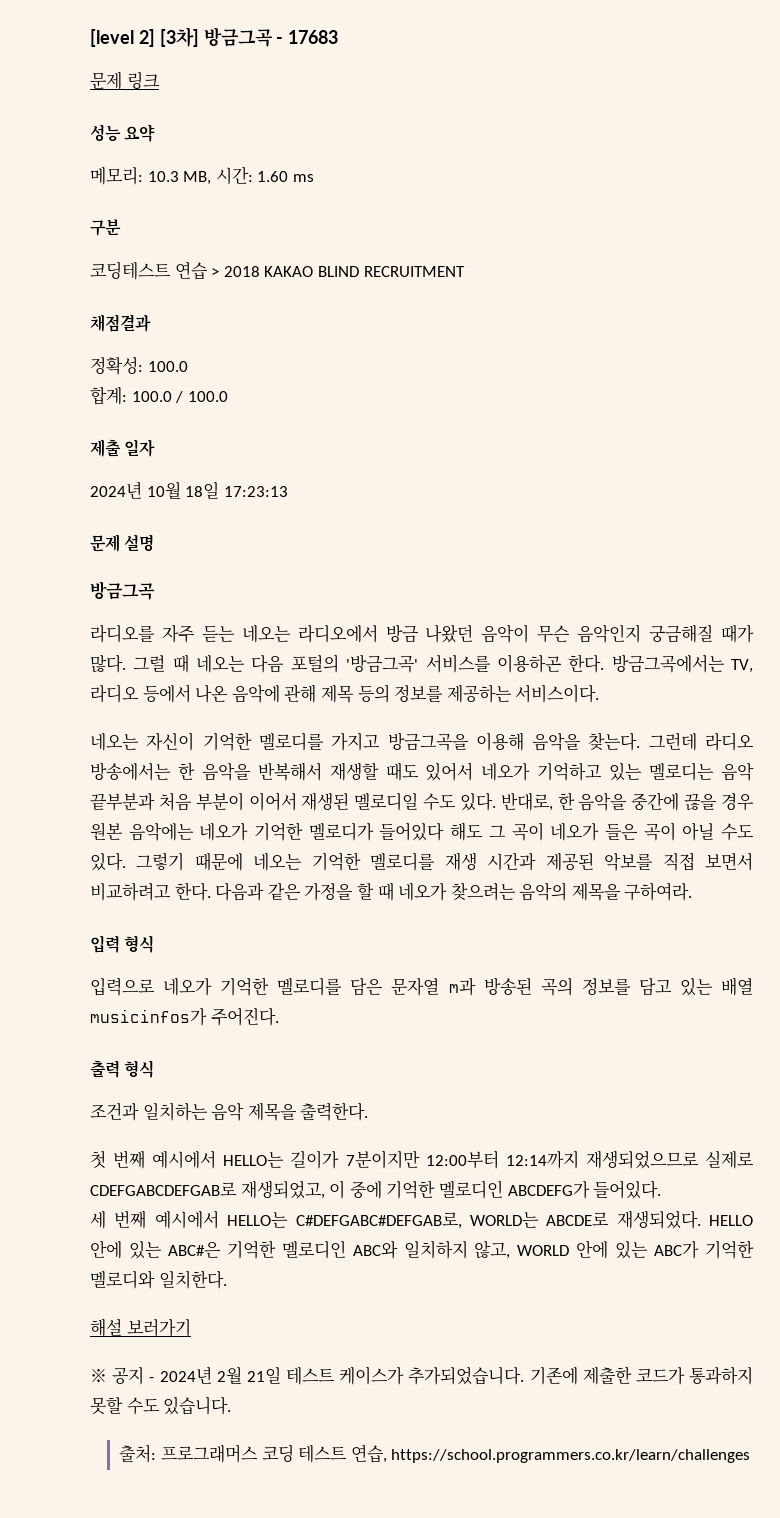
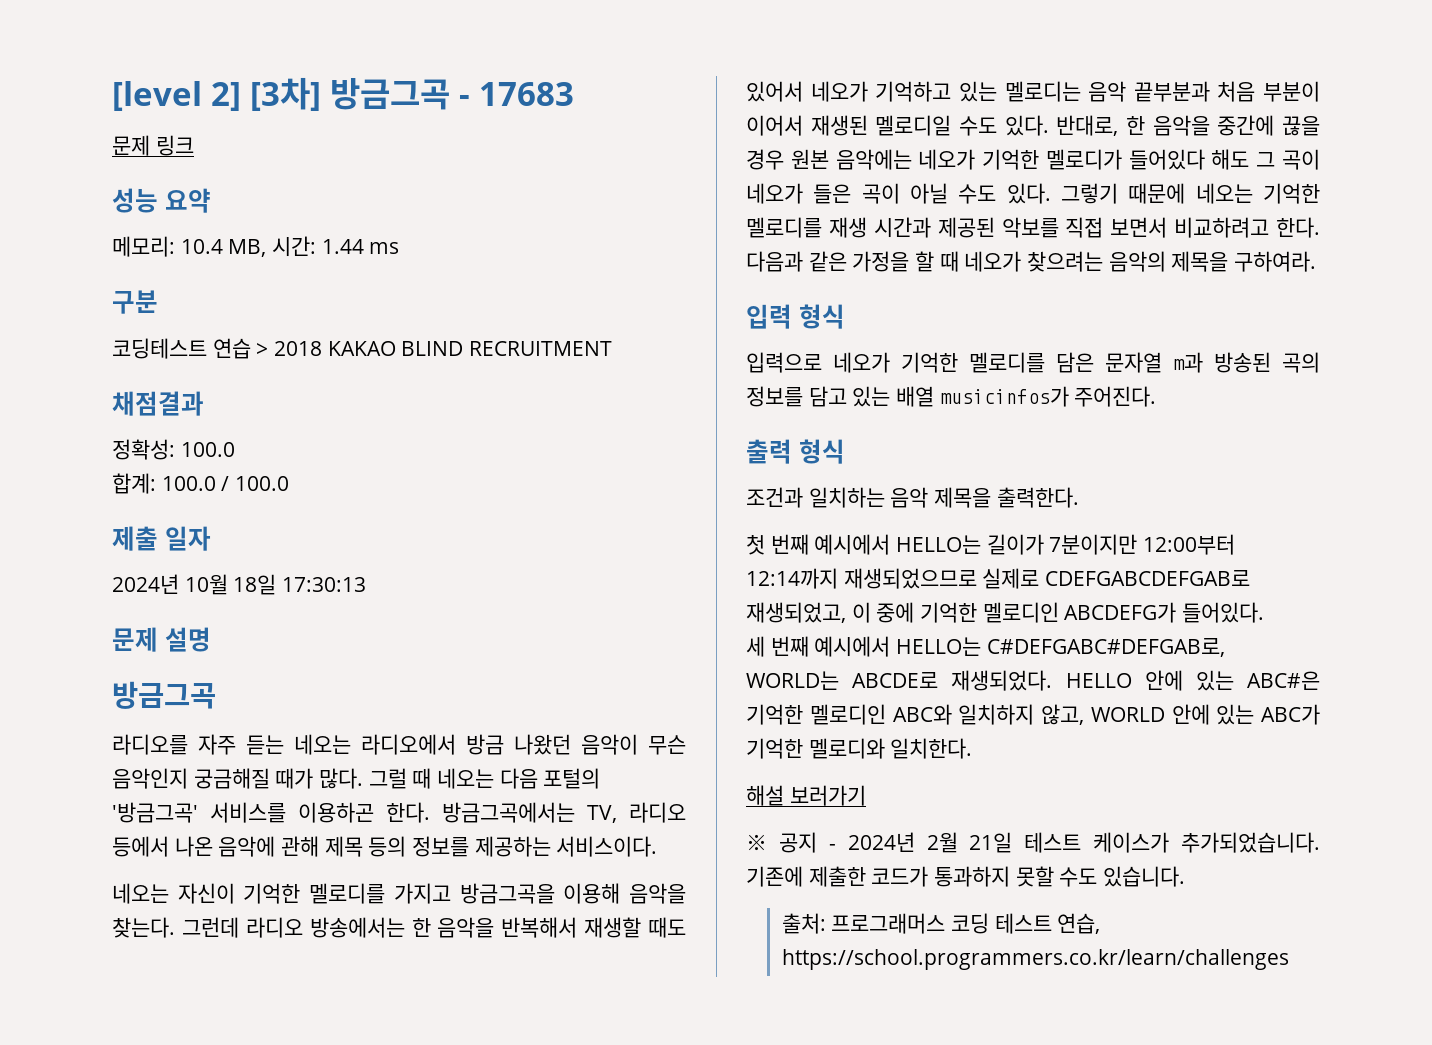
- 메모리: 10.3 MB, 시간: 1.60 ms
+ 메모리: 10.4 MB, 시간: 1.44 ms
- 2024년 10월 18일 17:23:13
+ 2024년 10월 18일 17:30:13

